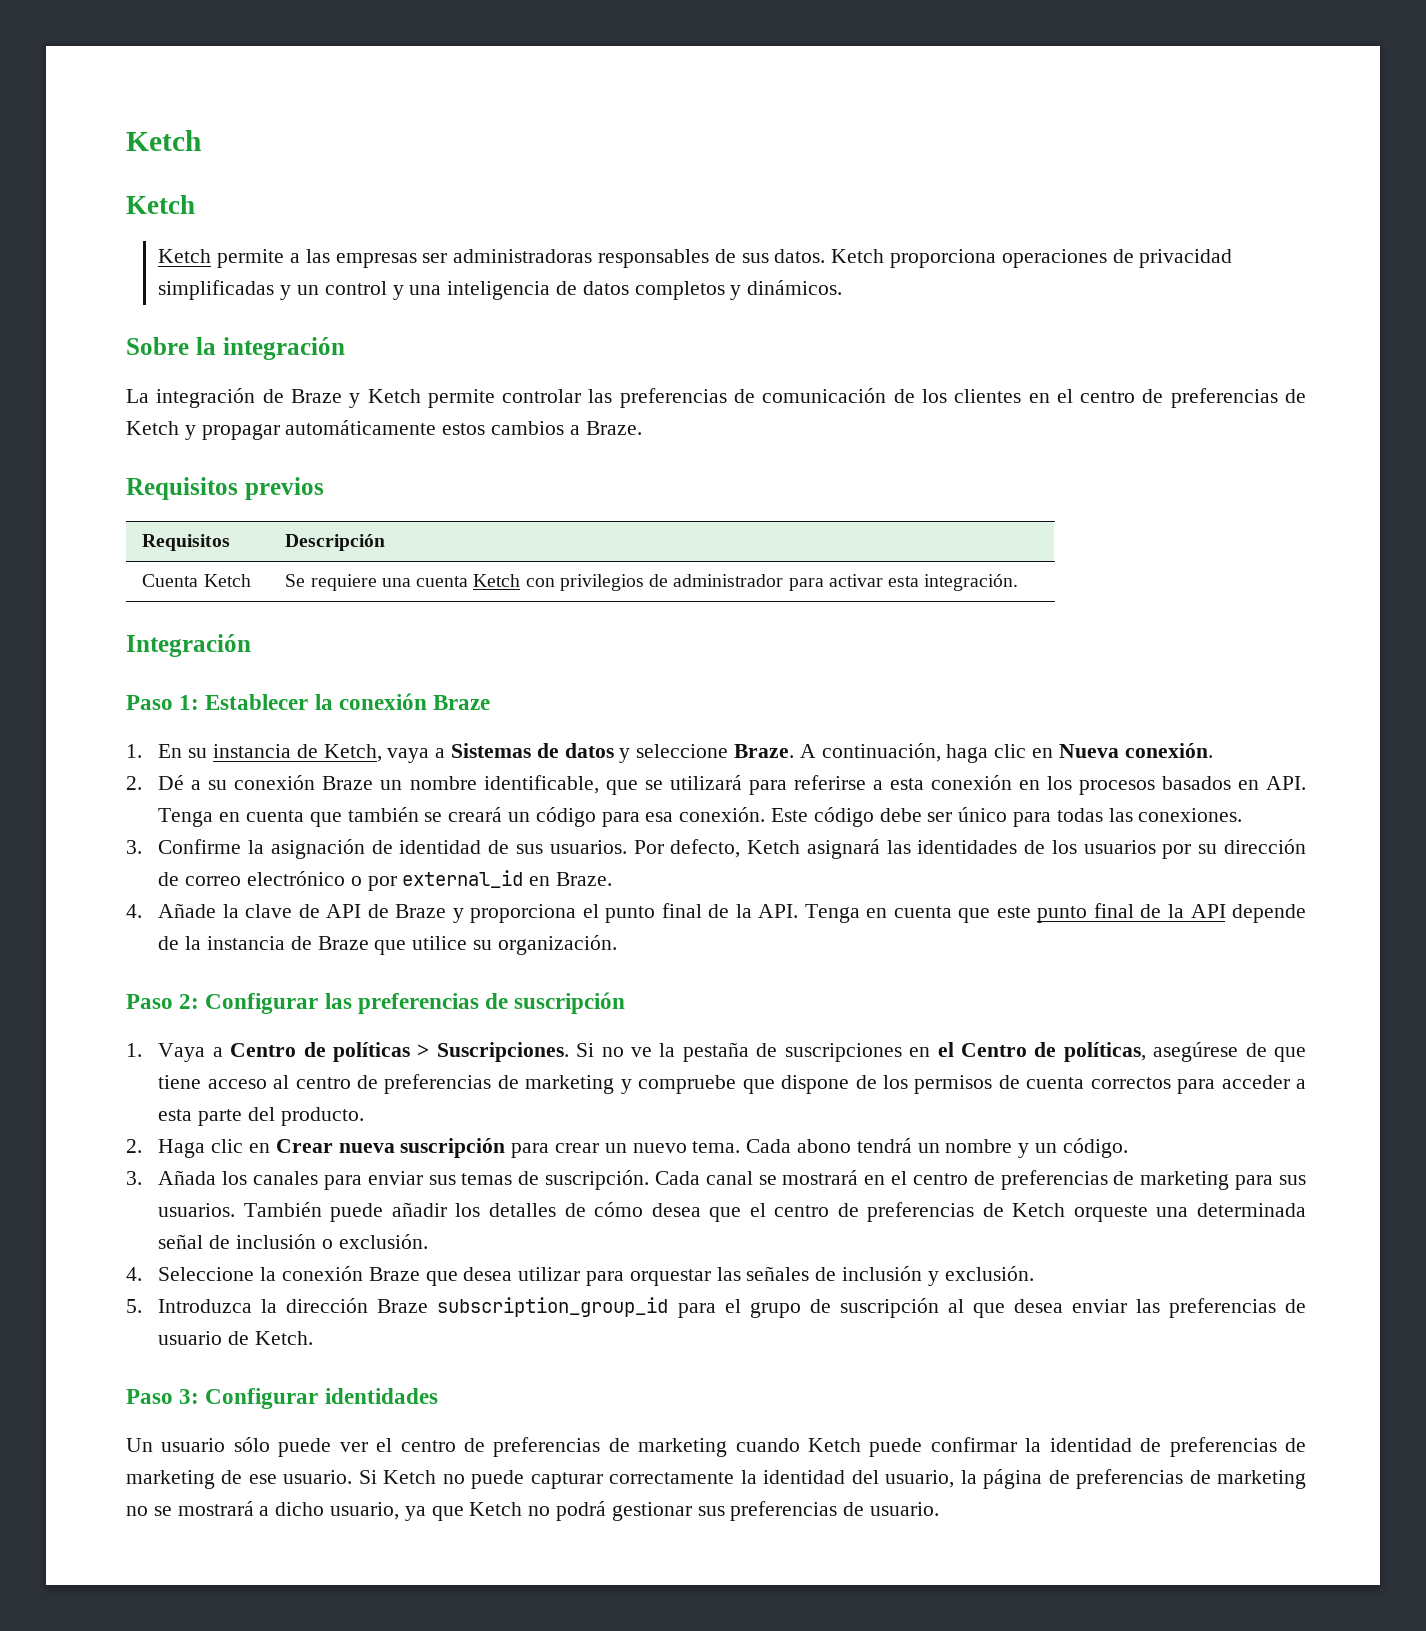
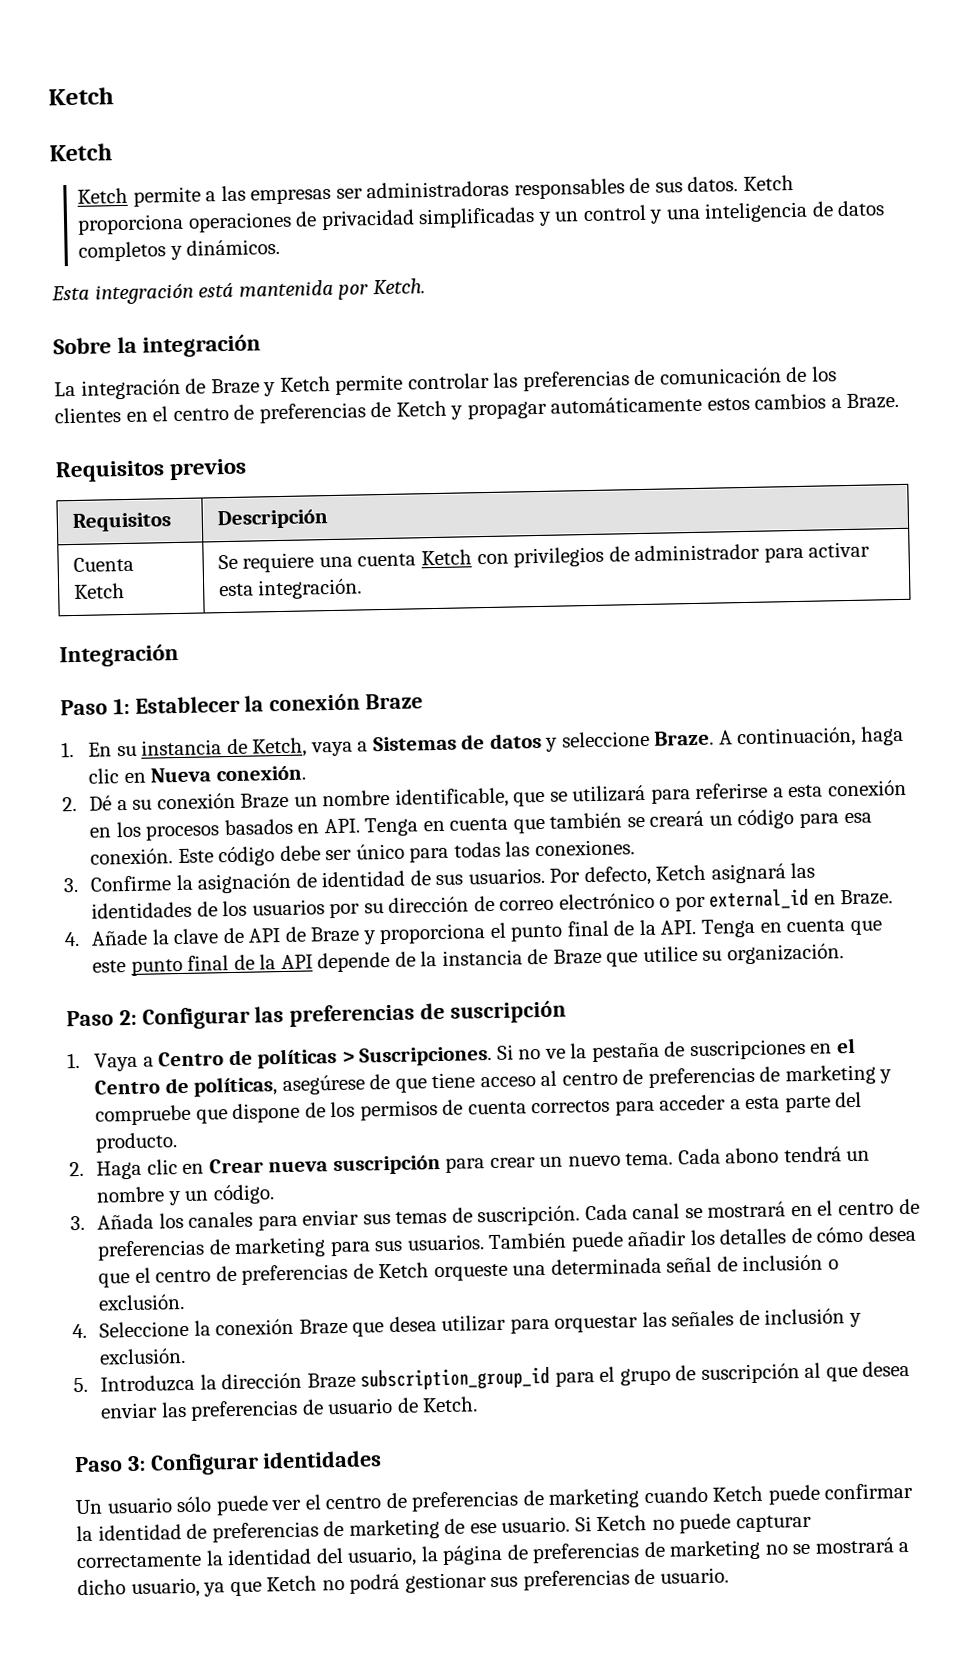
+ Esta integración está mantenida por Ketch.

